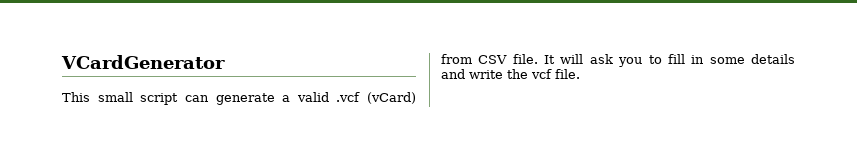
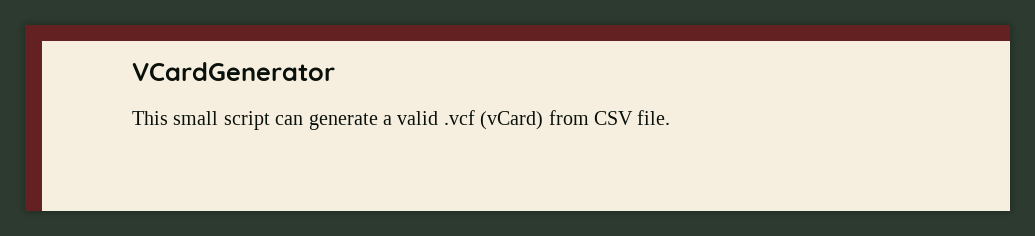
- It will ask you to fill in some details and write the vcf file.

